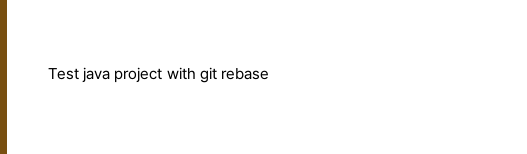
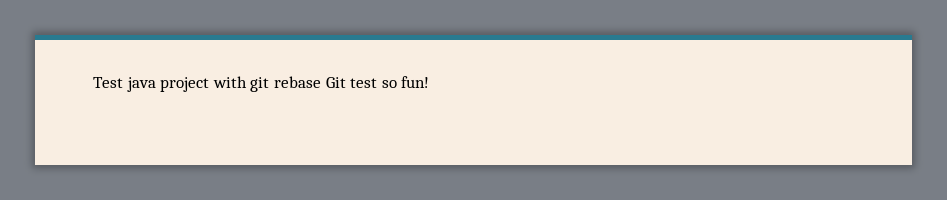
- Test java project with git rebase
+ Test java project with git rebase Git test so fun!

